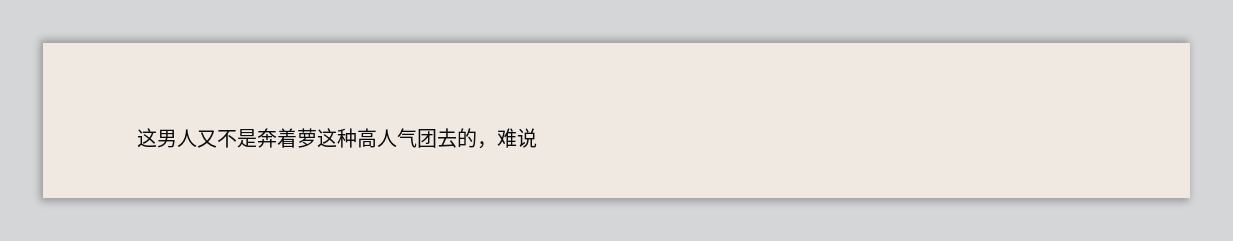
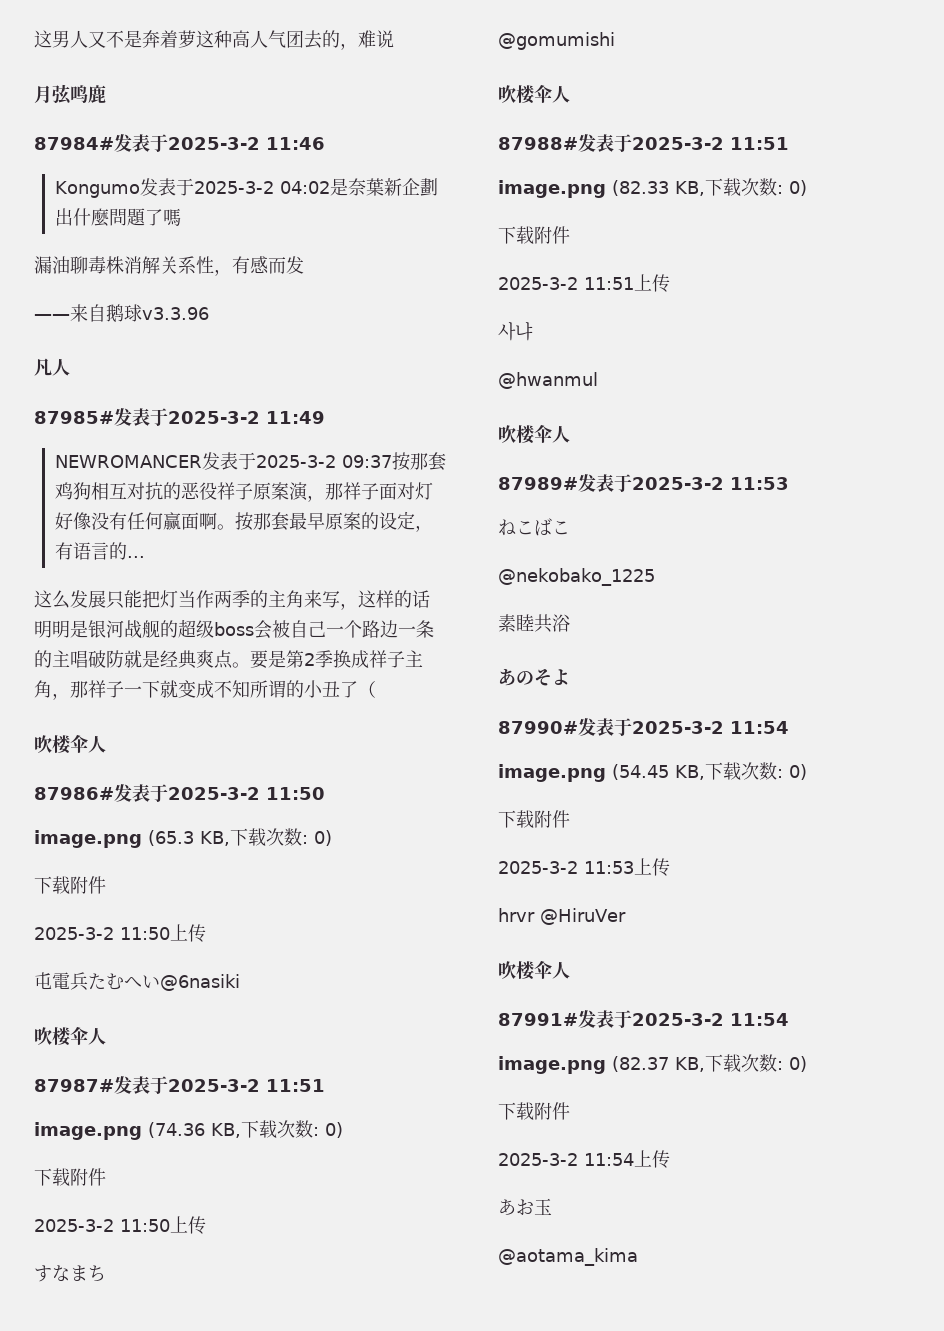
+ 月弦鸣鹿
+ 87984#发表于2025-3-2 11:46
+ Kongumo发表于2025-3-2 04:02是奈葉新企劃出什麼問題了嗎
+ 漏油聊毒株消解关系性，有感而发
+ ——来自鹅球v3.3.96
+ 凡人
+ 87985#发表于2025-3-2 11:49
+ NEWROMANCER发表于2025-3-2 09:37按那套鸡狗相互对抗的恶役祥子原案演，那祥子面对灯好像没有任何赢面啊。按那套最早原案的设定，有语言的...
+ 这么发展只能把灯当作两季的主角来写，这样的话明明是银河战舰的超级boss会被自己一个路边一条的主唱破防就是经典爽点。要是第2季换成祥子主角，那祥子一下就变成不知所谓的小丑了（
+ 吹楼伞人
+ 87986#发表于2025-3-2 11:50
+ image.png (65.3 KB,下载次数: 0)
+ 下载附件
+ 2025-3-2 11:50上传
+ 屯電兵たむへい@6nasiki
+ 吹楼伞人
+ 87987#发表于2025-3-2 11:51
+ image.png (74.36 KB,下载次数: 0)
+ 下载附件
+ 2025-3-2 11:50上传
+ すなまち
+ @gomumishi
+ 吹楼伞人
+ 87988#发表于2025-3-2 11:51
+ image.png (82.33 KB,下载次数: 0)
+ 下载附件
+ 2025-3-2 11:51上传
+ 사냐
+ @hwanmul
+ 吹楼伞人
+ 87989#发表于2025-3-2 11:53
+ ねこばこ
+ @nekobako_1225
+ 素睦共浴
+ あのそよ
+ 87990#发表于2025-3-2 11:54
+ image.png (54.45 KB,下载次数: 0)
+ 下载附件
+ 2025-3-2 11:53上传
+ hrvr @HiruVer
+ 吹楼伞人
+ 87991#发表于2025-3-2 11:54
+ image.png (82.37 KB,下载次数: 0)
+ 下载附件
+ 2025-3-2 11:54上传
+ あお玉
+ @aotama_kima

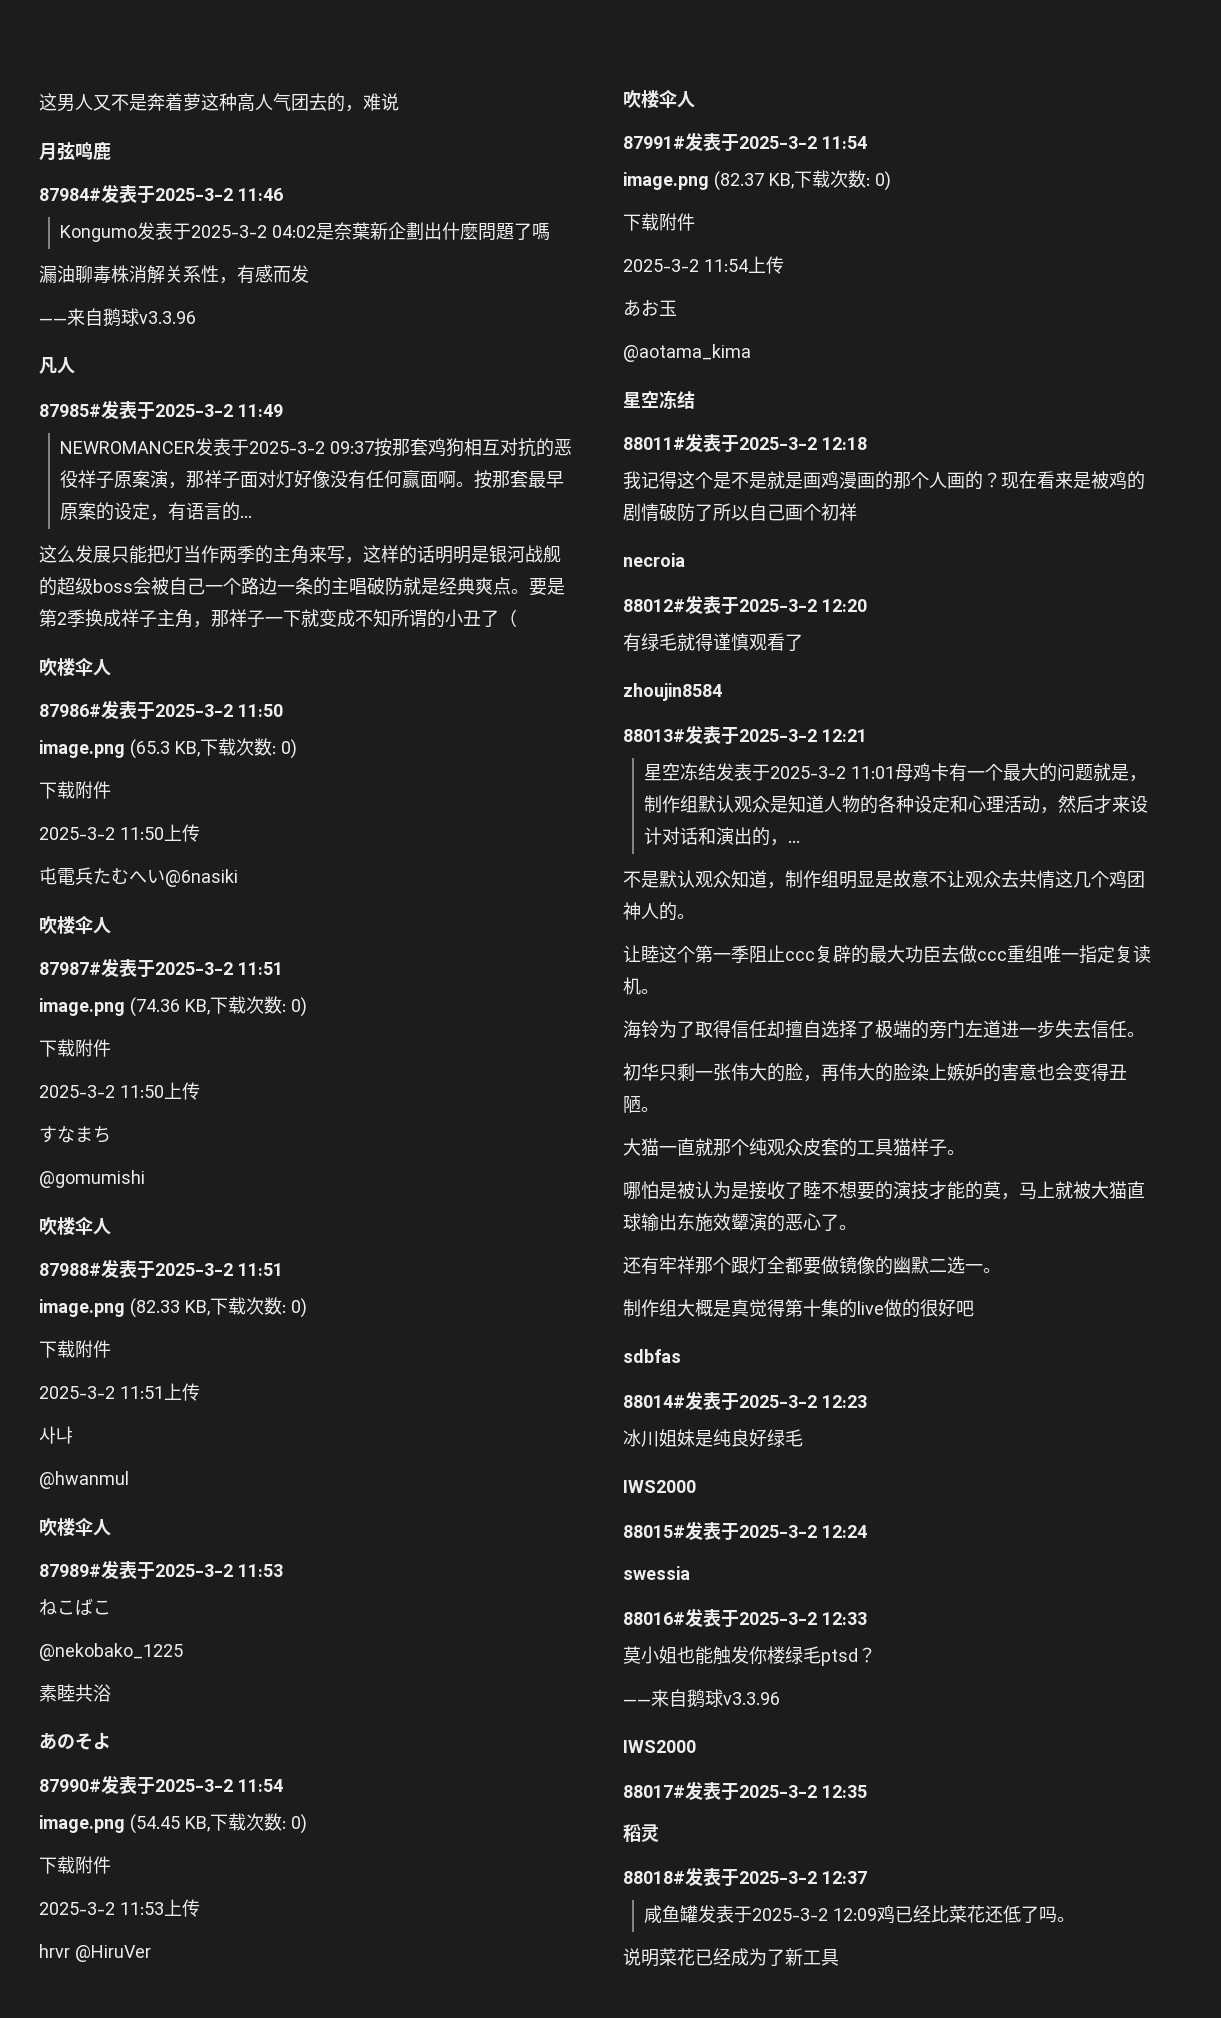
  @aotama_kima
+ 星空冻结
+ 88011#发表于2025-3-2 12:18
+ 我记得这个是不是就是画鸡漫画的那个人画的？现在看来是被鸡的剧情破防了所以自己画个初祥
+ necroia
+ 88012#发表于2025-3-2 12:20
+ 有绿毛就得谨慎观看了
+ zhoujin8584
+ 88013#发表于2025-3-2 12:21
+ 星空冻结发表于2025-3-2 11:01母鸡卡有一个最大的问题就是，制作组默认观众是知道人物的各种设定和心理活动，然后才来设计对话和演出的，...
+ 不是默认观众知道，制作组明显是故意不让观众去共情这几个鸡团神人的。
+ 让睦这个第一季阻止ccc复辟的最大功臣去做ccc重组唯一指定复读机。
+ 海铃为了取得信任却擅自选择了极端的旁门左道进一步失去信任。
+ 初华只剩一张伟大的脸，再伟大的脸染上嫉妒的害意也会变得丑陋。
+ 大猫一直就那个纯观众皮套的工具猫样子。
+ 哪怕是被认为是接收了睦不想要的演技才能的莫，马上就被大猫直球输出东施效颦演的恶心了。
+ 还有牢祥那个跟灯全都要做镜像的幽默二选一。
+ 制作组大概是真觉得第十集的live做的很好吧
+ sdbfas
+ 88014#发表于2025-3-2 12:23
+ 冰川姐妹是纯良好绿毛
+ IWS2000
+ 88015#发表于2025-3-2 12:24
+ swessia
+ 88016#发表于2025-3-2 12:33
+ 莫小姐也能触发你楼绿毛ptsd？
+ ——来自鹅球v3.3.96
+ IWS2000
+ 88017#发表于2025-3-2 12:35
+ 稻灵
+ 88018#发表于2025-3-2 12:37
+ 咸鱼罐发表于2025-3-2 12:09鸡已经比菜花还低了吗。
+ 说明菜花已经成为了新工具

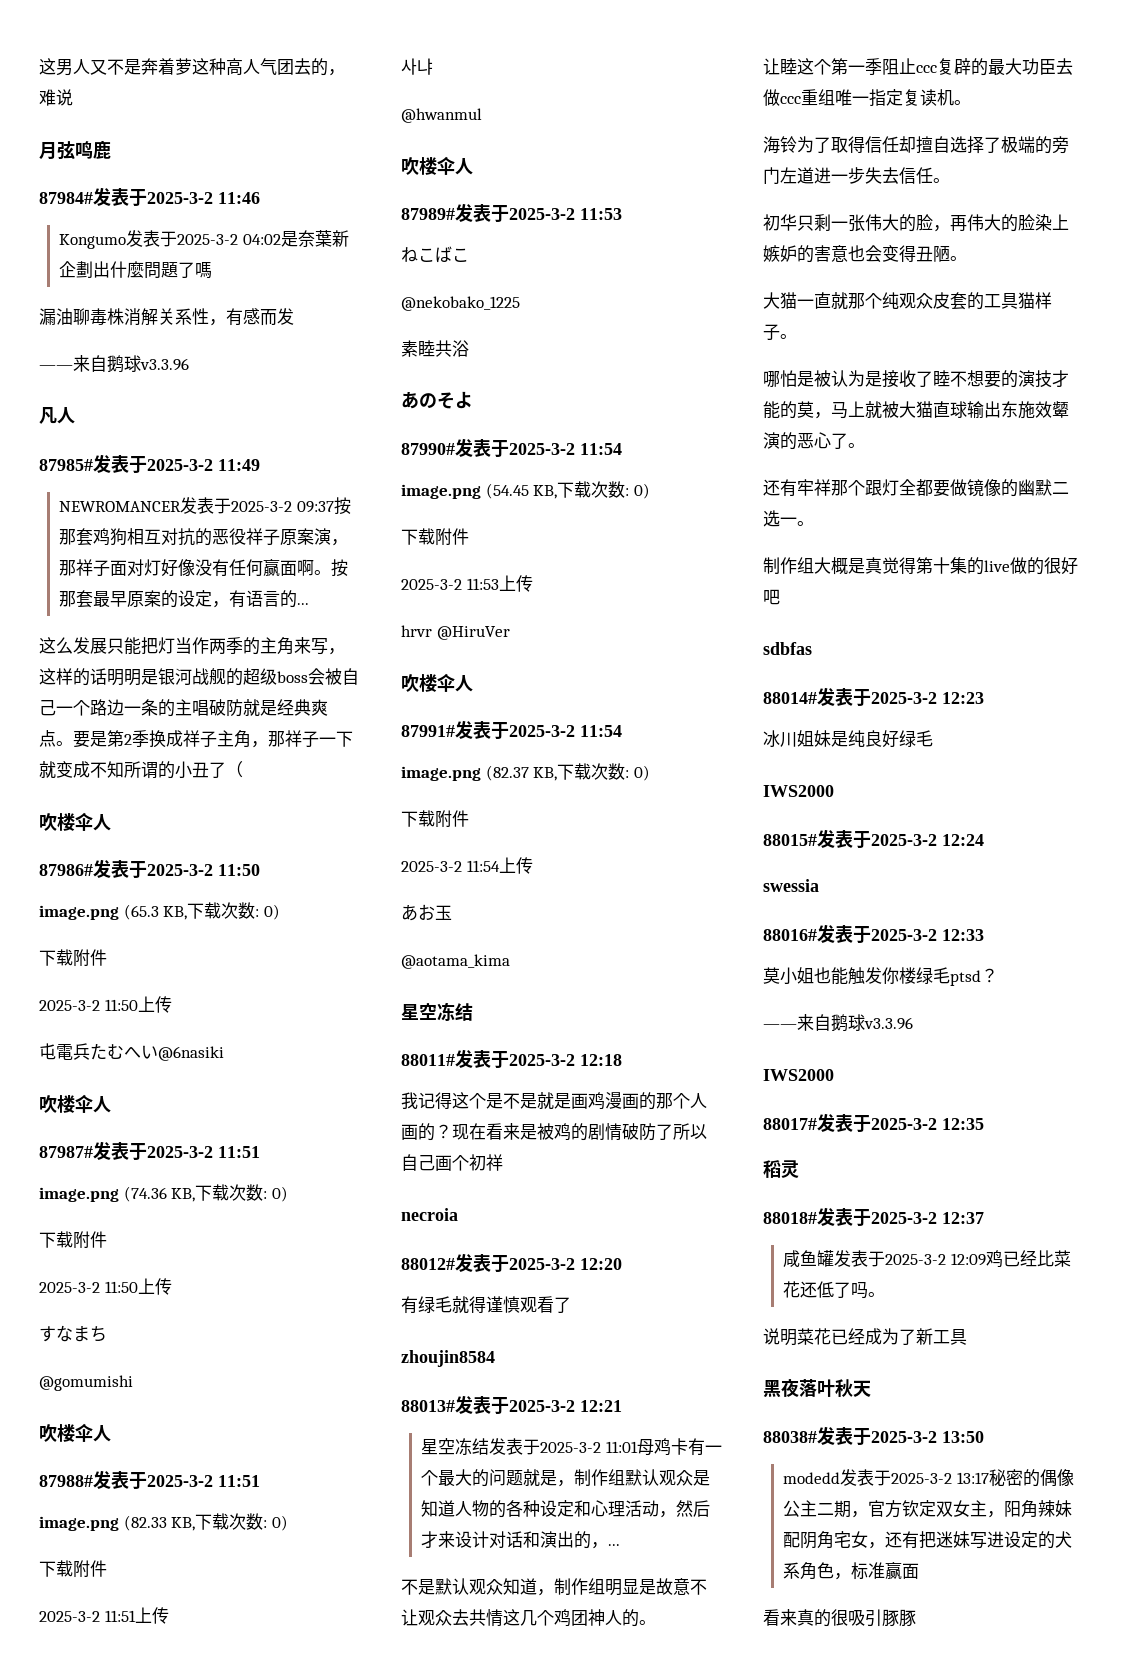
+ 黑夜落叶秋天
+ 88038#发表于2025-3-2 13:50
+ modedd发表于2025-3-2 13:17秘密的偶像公主二期，官方钦定双女主，阳角辣妹配阴角宅女，还有把迷妹写进设定的犬系角色，标准赢面
+ 看来真的很吸引豚豚

